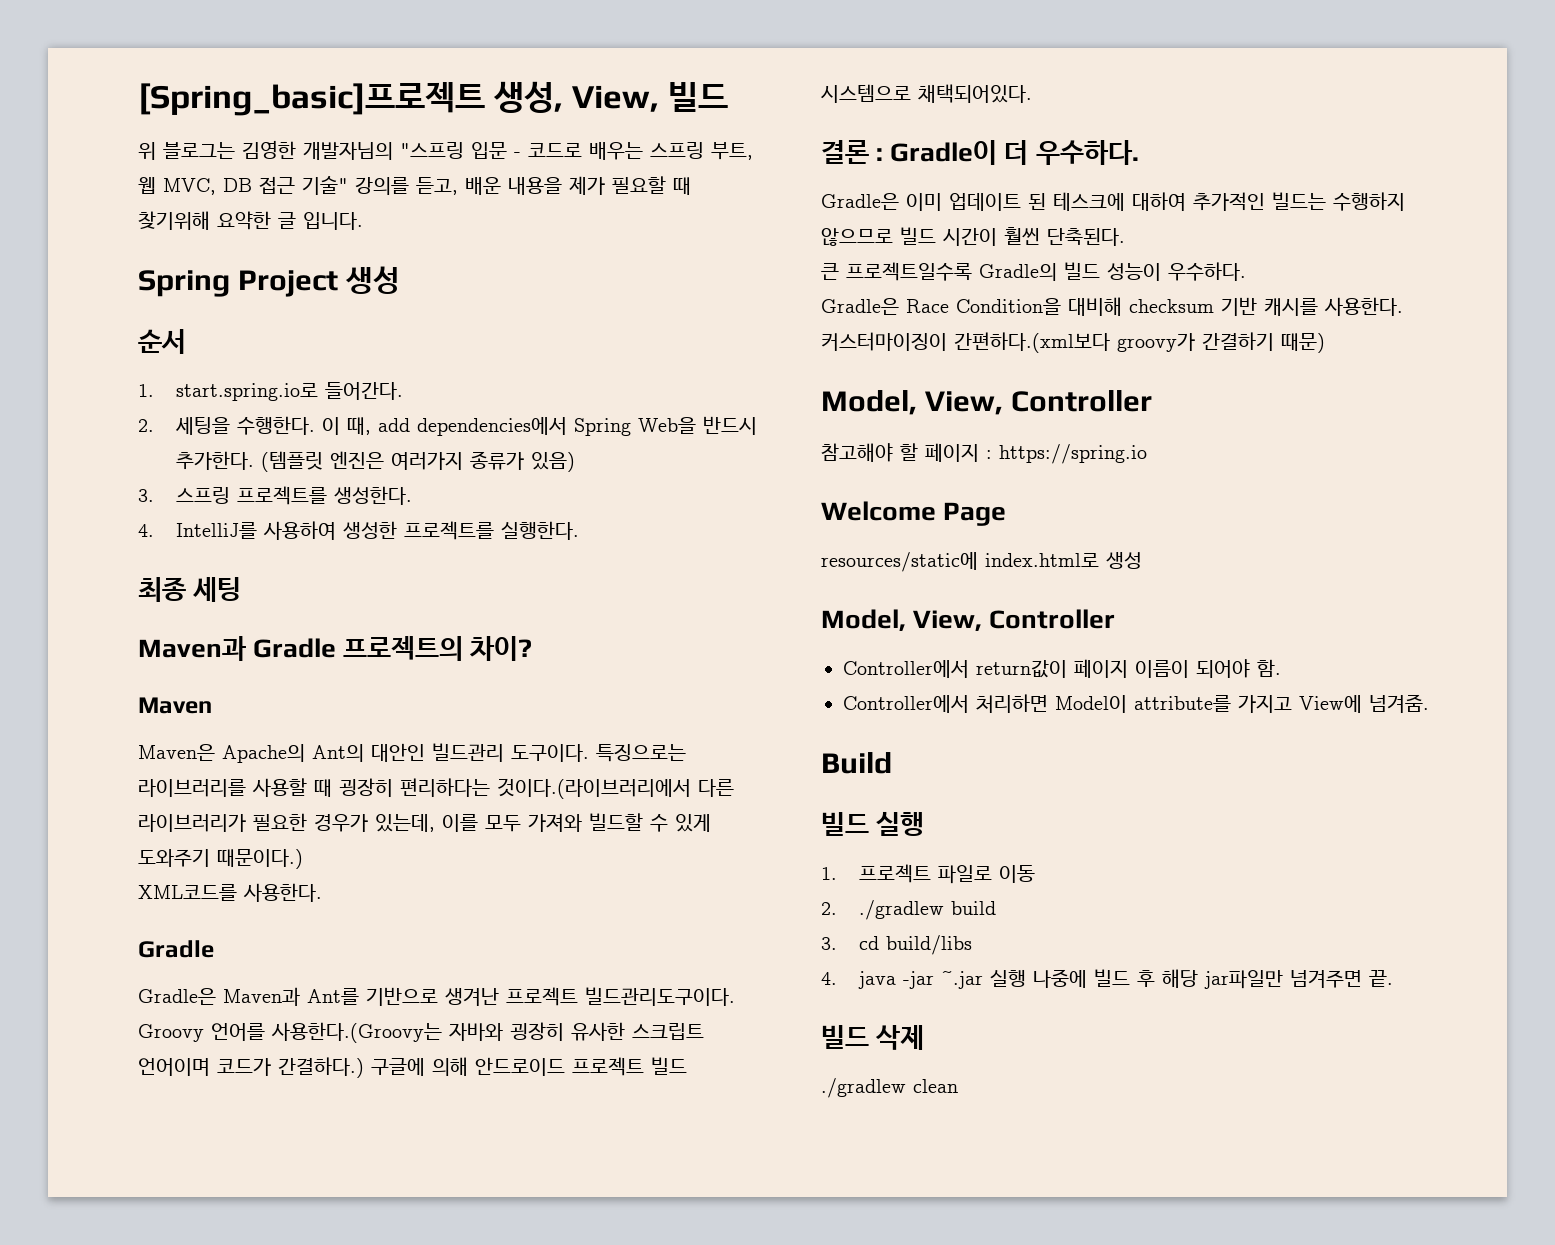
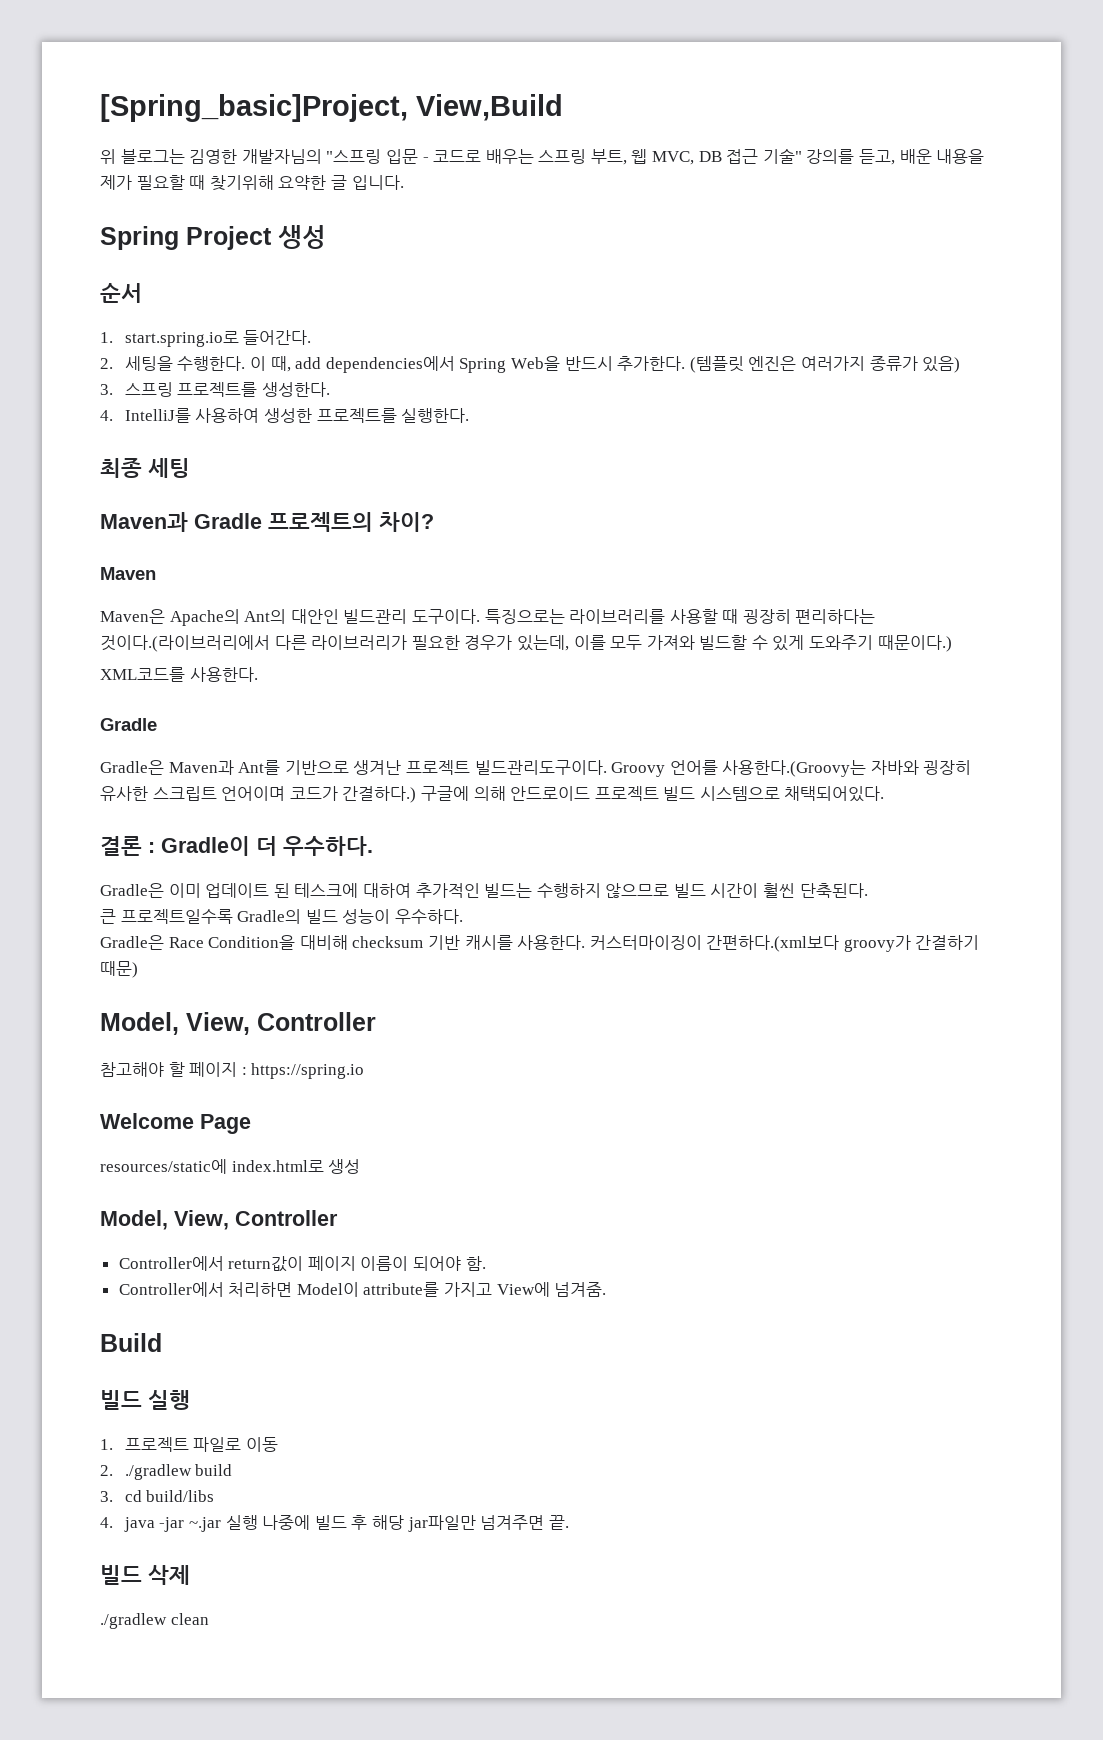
- [Spring_basic]프로젝트 생성, View, 빌드
+ [Spring_basic]Project, View,Build

